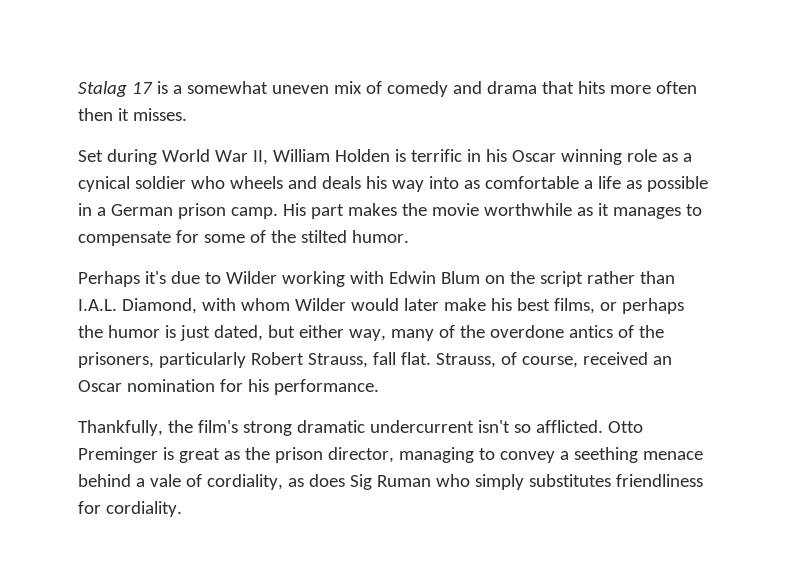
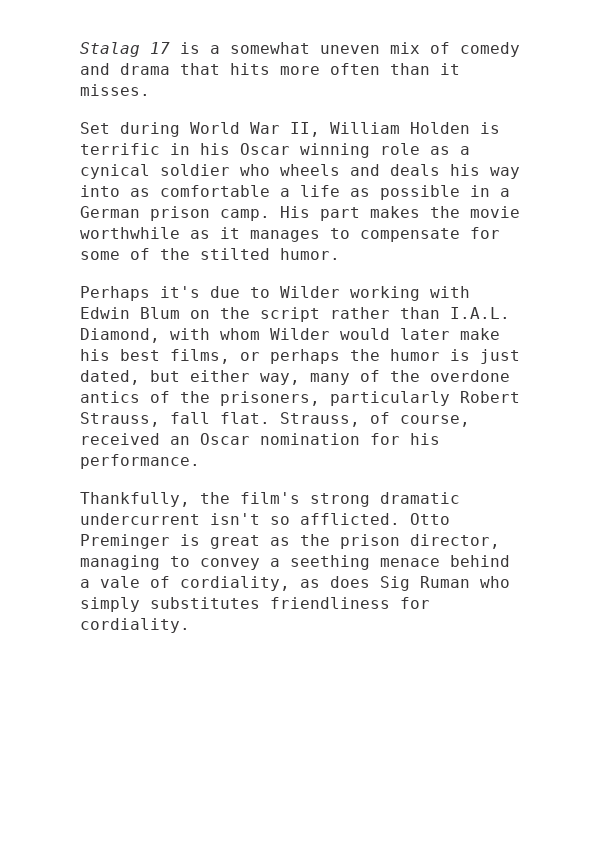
- Stalag 17 is a somewhat uneven mix of comedy and drama that hits more often then it misses.
+ Stalag 17 is a somewhat uneven mix of comedy and drama that hits more often than it misses.

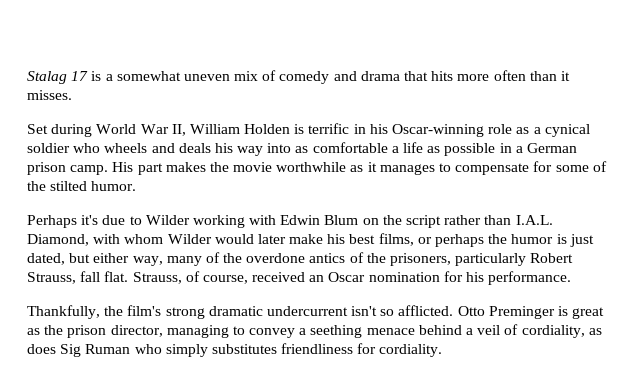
- Set during World War II, William Holden is terrific in his Oscar winning role as a cynical soldier who wheels and deals his way into as comfortable a life as possible in a German prison camp.
+ Set during World War II, William Holden is terrific in his Oscar-winning role as a cynical soldier who wheels and deals his way into as comfortable a life as possible in a German prison camp.
- Otto Preminger is great as the prison director, managing to convey a seething menace behind a vale of cordiality, as does Sig Ruman who simply substitutes friendliness for cordiality.
+ Otto Preminger is great as the prison director, managing to convey a seething menace behind a veil of cordiality, as does Sig Ruman who simply substitutes friendliness for cordiality.

